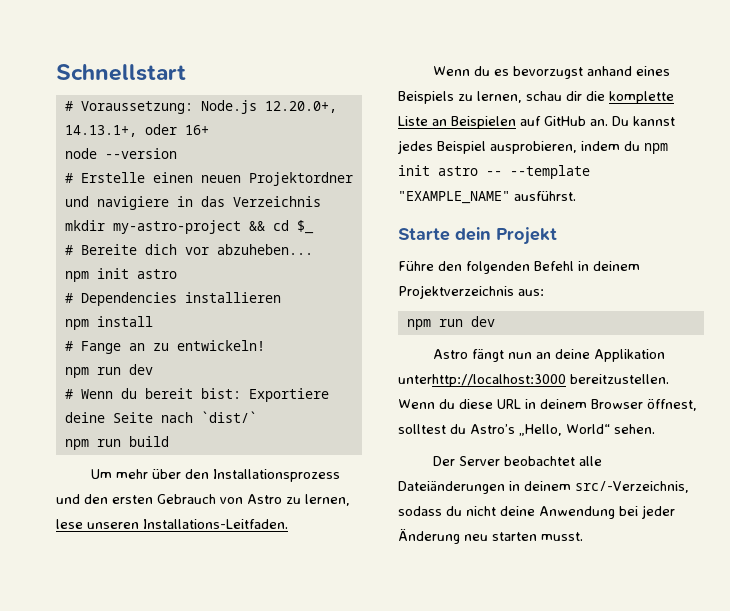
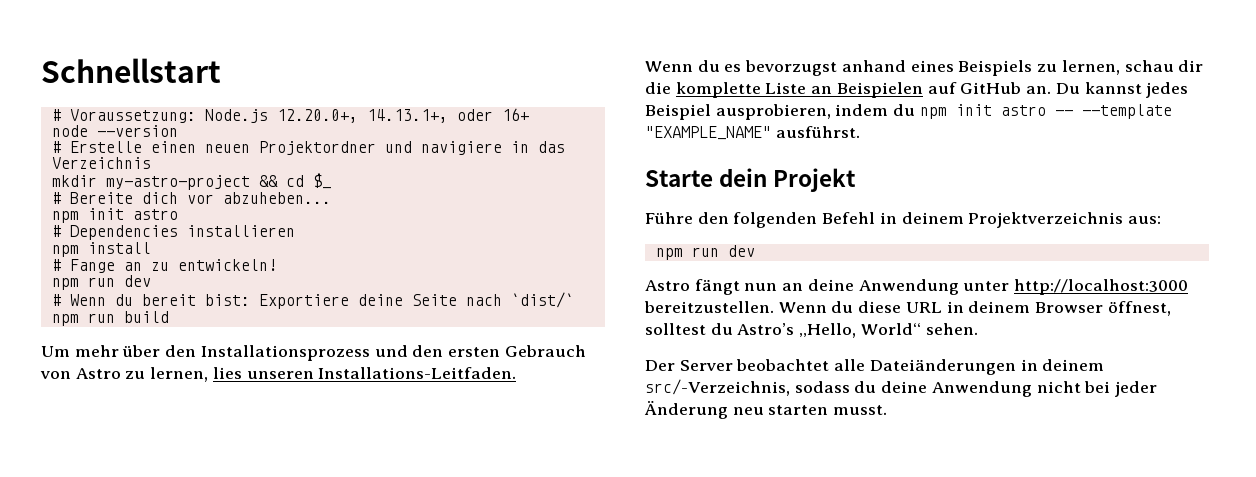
- Um mehr über den Installationsprozess und den ersten Gebrauch von Astro zu lernen, lese unseren Installations-Leitfaden.
+ Um mehr über den Installationsprozess und den ersten Gebrauch von Astro zu lernen, lies unseren Installations-Leitfaden.
- Astro fängt nun an deine Applikation unterhttp://localhost:3000 bereitzustellen.
+ Astro fängt nun an deine Anwendung unter http://localhost:3000 bereitzustellen.
- Der Server beobachtet alle Dateiänderungen in deinem src/-Verzeichnis, sodass du nicht deine Anwendung bei jeder Änderung neu starten musst.
+ Der Server beobachtet alle Dateiänderungen in deinem src/-Verzeichnis, sodass du deine Anwendung nicht bei jeder Änderung neu starten musst.

